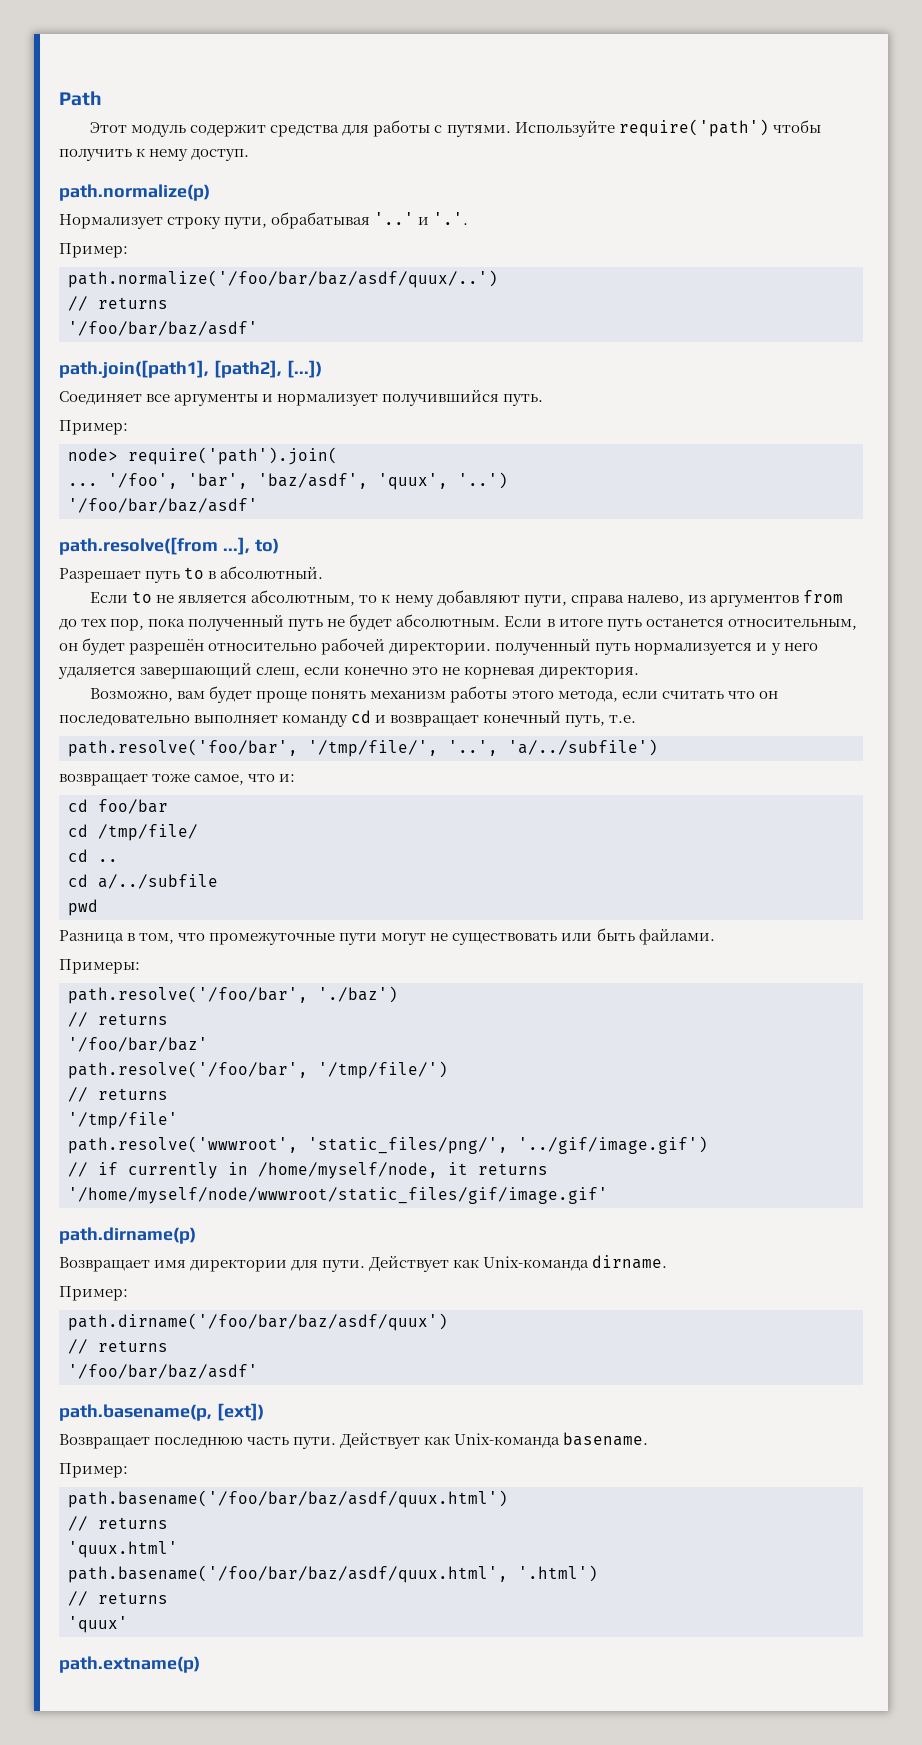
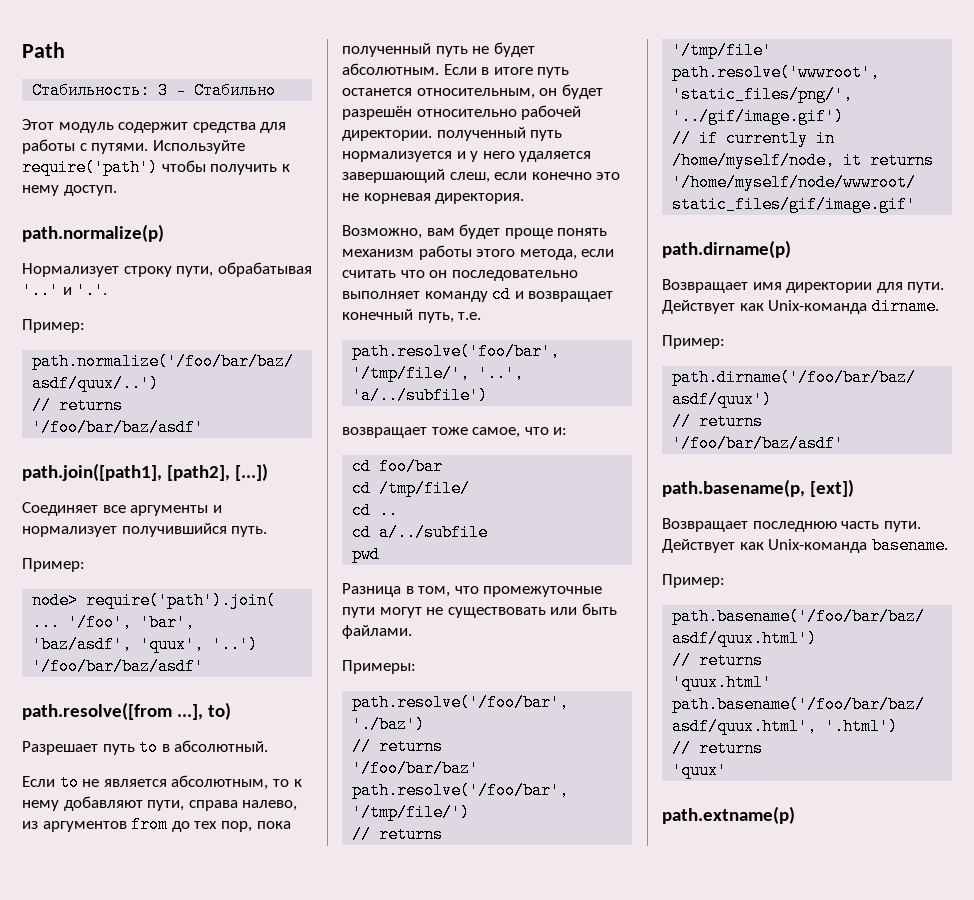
+ Стабильность: 3 - Стабильно

